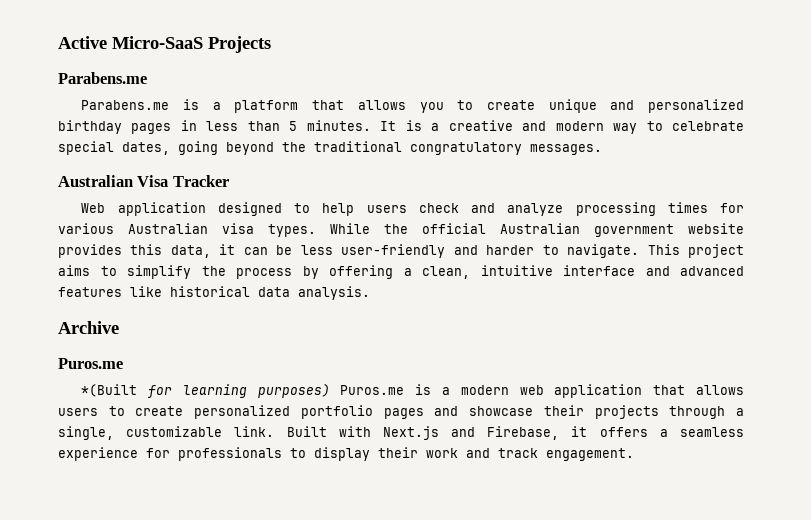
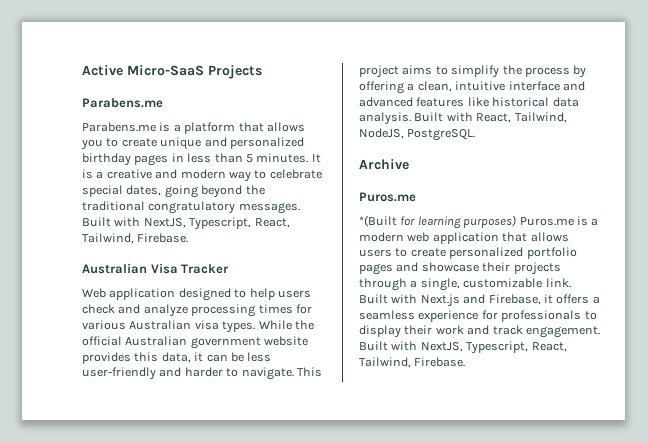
- It is a creative and modern way to celebrate special dates, going beyond the traditional congratulatory messages.
+ It is a creative and modern way to celebrate special dates, going beyond the traditional congratulatory messages. Built with NextJS, Typescript, React, Tailwind, Firebase.
+ Built with React, Tailwind, NodeJS, PostgreSQL.
- Built with Next.js and Firebase, it offers a seamless experience for professionals to display their work and track engagement.
+ Built with Next.js and Firebase, it offers a seamless experience for professionals to display their work and track engagement. Built with NextJS, Typescript, React, Tailwind, Firebase.

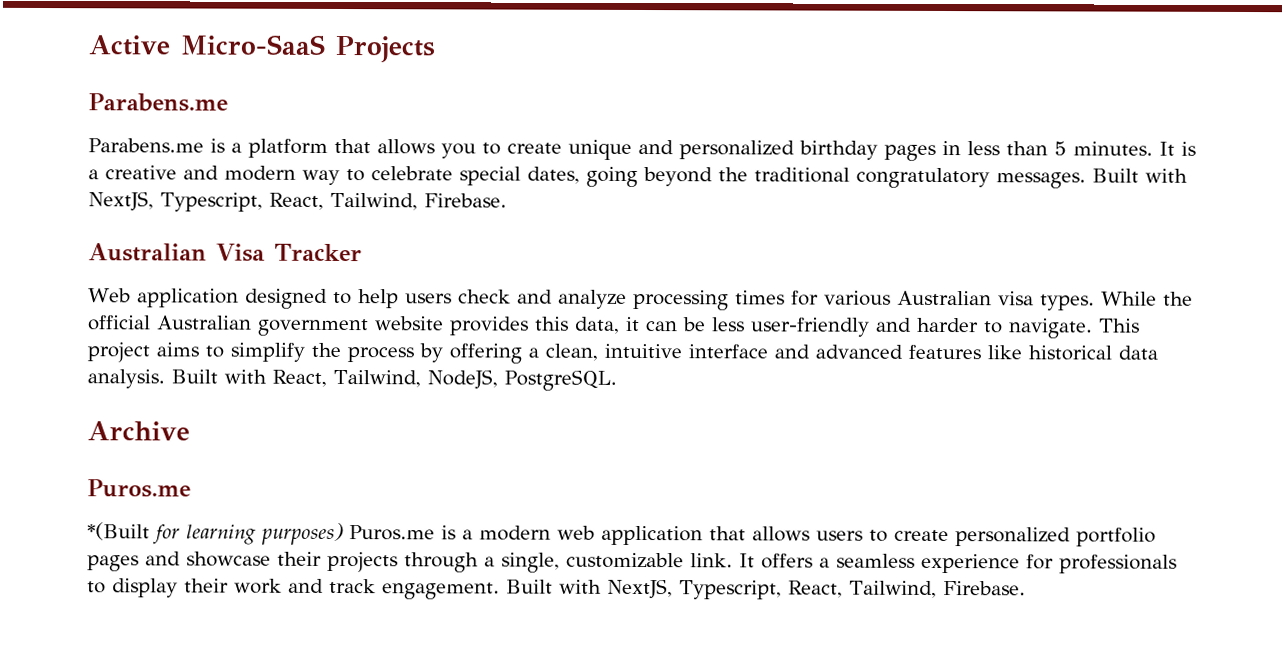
- Built with Next.js and Firebase, it offers a seamless experience for professionals to display their work and track engagement.
+ It offers a seamless experience for professionals to display their work and track engagement.

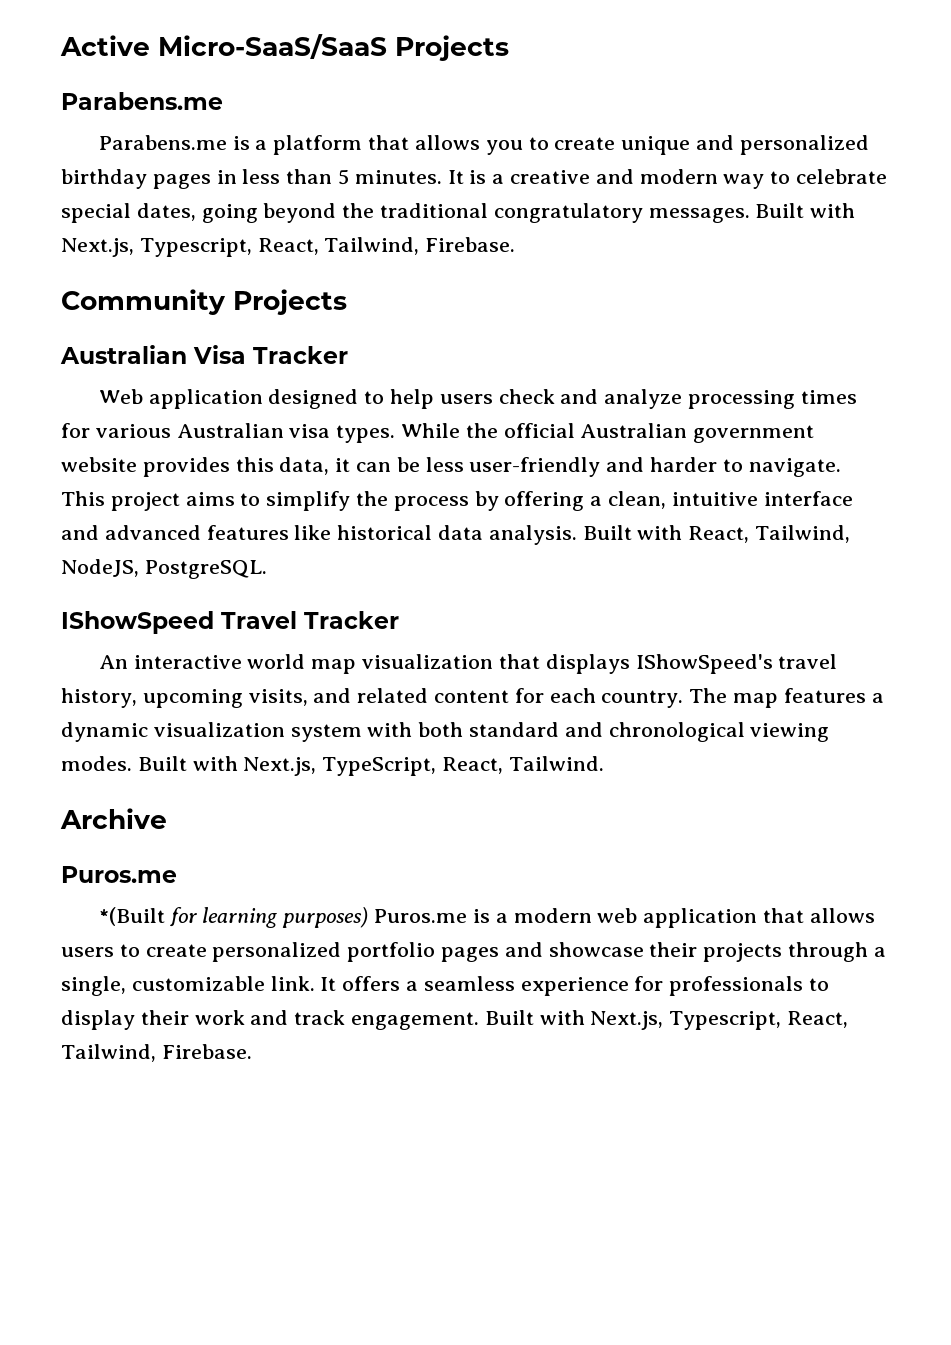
- Active Micro-SaaS Projects
+ Active Micro-SaaS/SaaS Projects
- It is a creative and modern way to celebrate special dates, going beyond the traditional congratulatory messages. Built with NextJS, Typescript, React, Tailwind, Firebase.
+ It is a creative and modern way to celebrate special dates, going beyond the traditional congratulatory messages. Built with Next.js, Typescript, React, Tailwind, Firebase.
+ Community Projects
+ IShowSpeed Travel Tracker
+ An interactive world map visualization that displays IShowSpeed's travel history, upcoming visits, and related content for each country. The map features a dynamic visualization system with both standard and chronological viewing modes. Built with Next.js, TypeScript, React, Tailwind.
- It offers a seamless experience for professionals to display their work and track engagement. Built with NextJS, Typescript, React, Tailwind, Firebase.
+ It offers a seamless experience for professionals to display their work and track engagement. Built with Next.js, Typescript, React, Tailwind, Firebase.

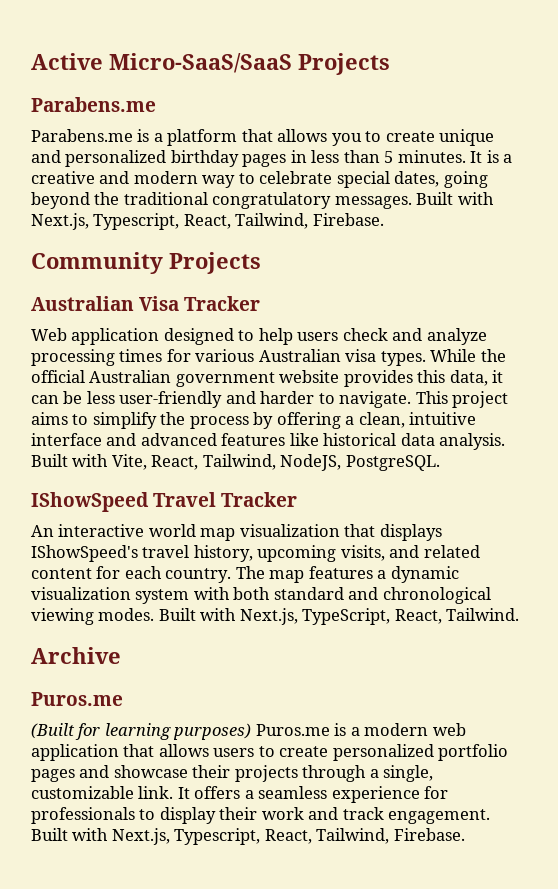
- Built with React, Tailwind, NodeJS, PostgreSQL.
+ Built with Vite, React, Tailwind, NodeJS, PostgreSQL.
- *(Built for learning purposes) Puros.me is a modern web application that allows users to create personalized portfolio pages and showcase their projects through a single, customizable link.
+ (Built for learning purposes) Puros.me is a modern web application that allows users to create personalized portfolio pages and showcase their projects through a single, customizable link.

